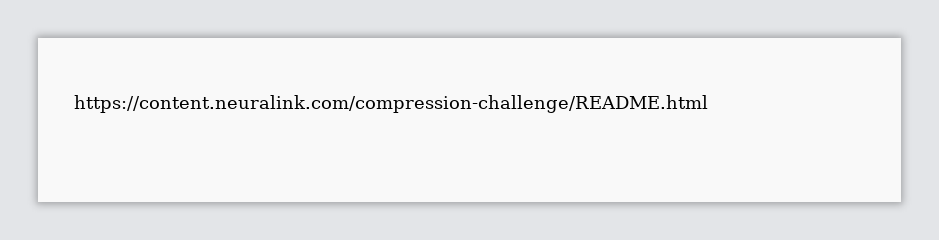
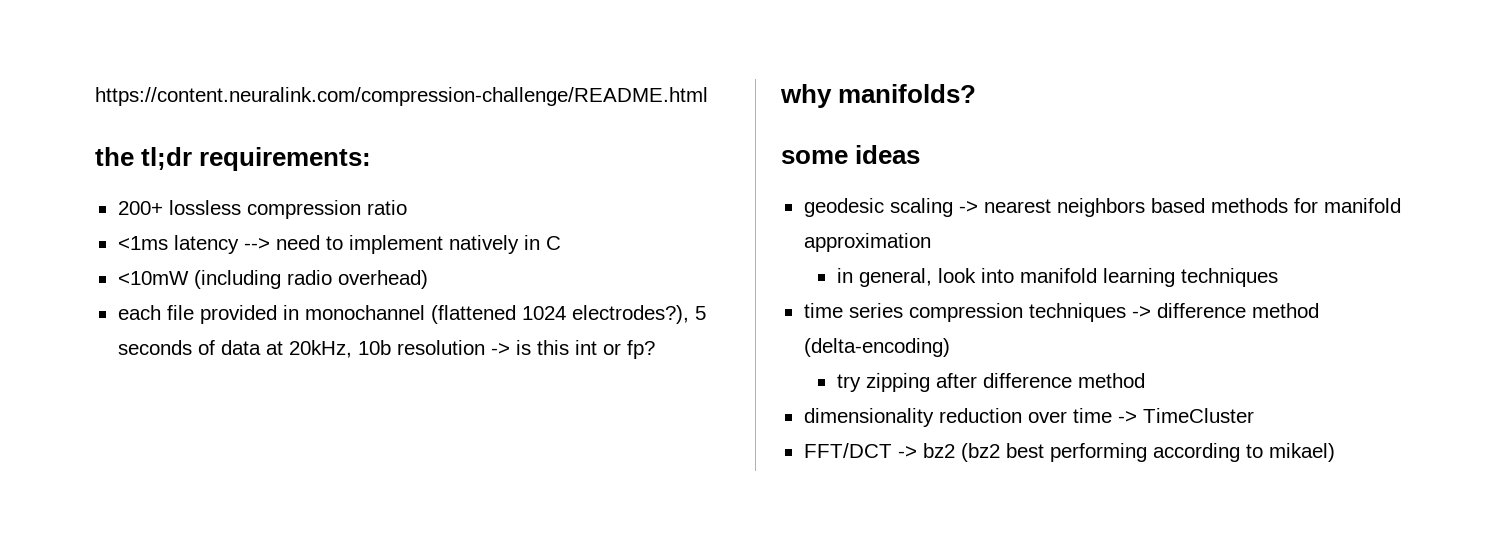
+ the tl;dr requirements:
+ 200+ lossless compression ratio
+ <1ms latency --> need to implement natively in C
+ <10mW (including radio overhead)
+ each file provided in monochannel (flattened 1024 electrodes?), 5 seconds of data at 20kHz, 10b resolution -> is this int or fp?
+ why manifolds?
+ some ideas
+ geodesic scaling -> nearest neighbors based methods for manifold approximation
+ in general, look into manifold learning techniques
+ time series compression techniques -> difference method (delta-encoding)
+ try zipping after difference method
+ dimensionality reduction over time -> TimeCluster
+ FFT/DCT -> bz2 (bz2 best performing according to mikael)

